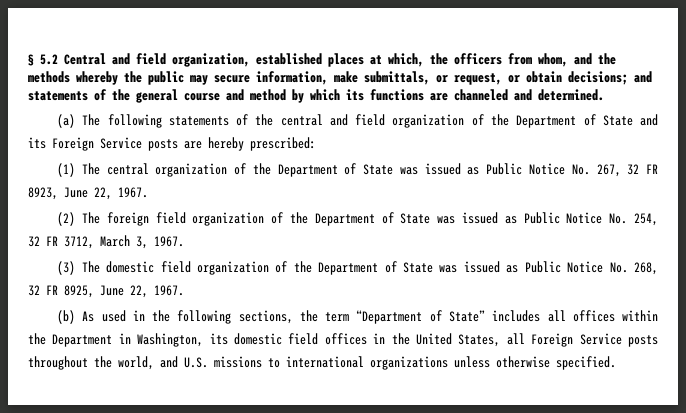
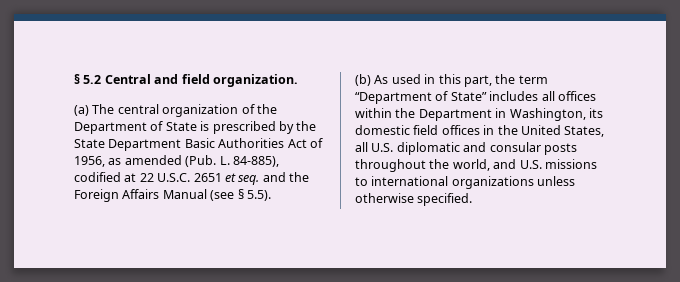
- § 5.2 Central and field organization, established places at which, the officers from whom, and the methods whereby the public may secure information, make submittals, or request, or obtain decisions; and statements of the general course and method by which its functions are channeled and determined.
- (a) The following statements of the central and field organization of the Department of State and its Foreign Service posts are hereby prescribed:
- (1) The central organization of the Department of State was issued as Public Notice No. 267, 32 FR 8923, June 22, 1967.
- (2) The foreign field organization of the Department of State was issued as Public Notice No. 254, 32 FR 3712, March 3, 1967.
- (3) The domestic field organization of the Department of State was issued as Public Notice No. 268, 32 FR 8925, June 22, 1967.
+ § 5.2 Central and field organization.
+ (a) The central organization of the Department of State is prescribed by the State Department Basic Authorities Act of 1956, as amended (Pub. L. 84-885), codified at 22 U.S.C. 2651 et seq. and the Foreign Affairs Manual (see § 5.5).
- (b) As used in the following sections, the term “Department of State” includes all offices within the Department in Washington, its domestic field offices in the United States, all Foreign Service posts throughout the world, and U.S. missions to international organizations unless otherwise specified.
+ (b) As used in this part, the term “Department of State” includes all offices within the Department in Washington, its domestic field offices in the United States, all U.S. diplomatic and consular posts throughout the world, and U.S. missions to international organizations unless otherwise specified.

